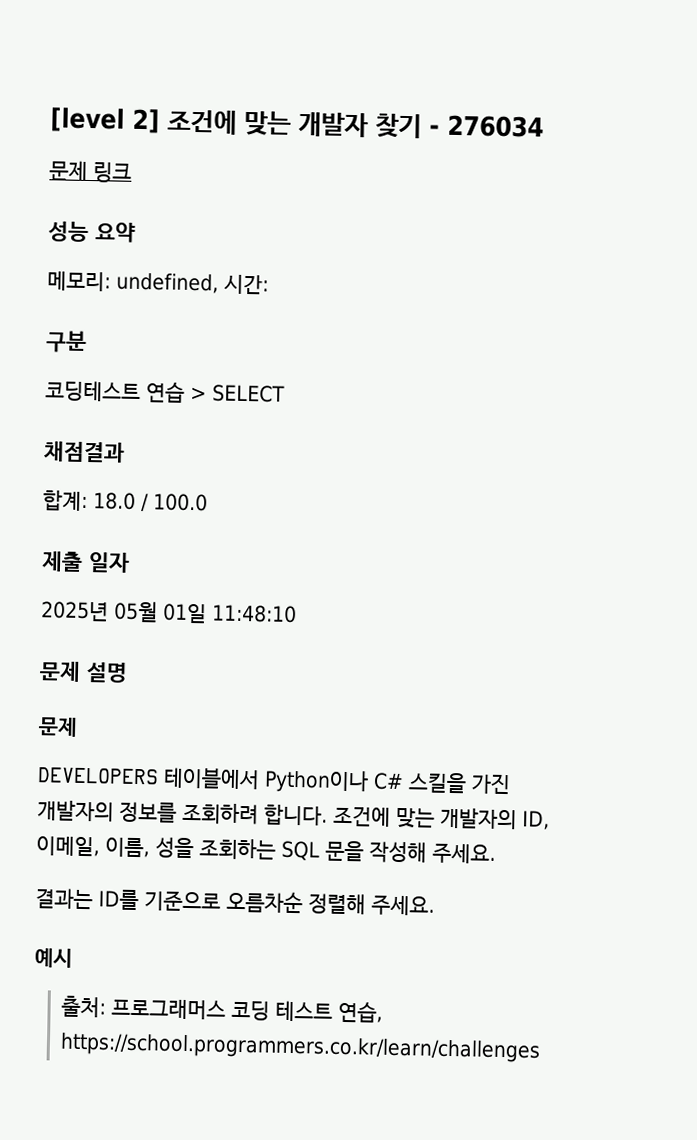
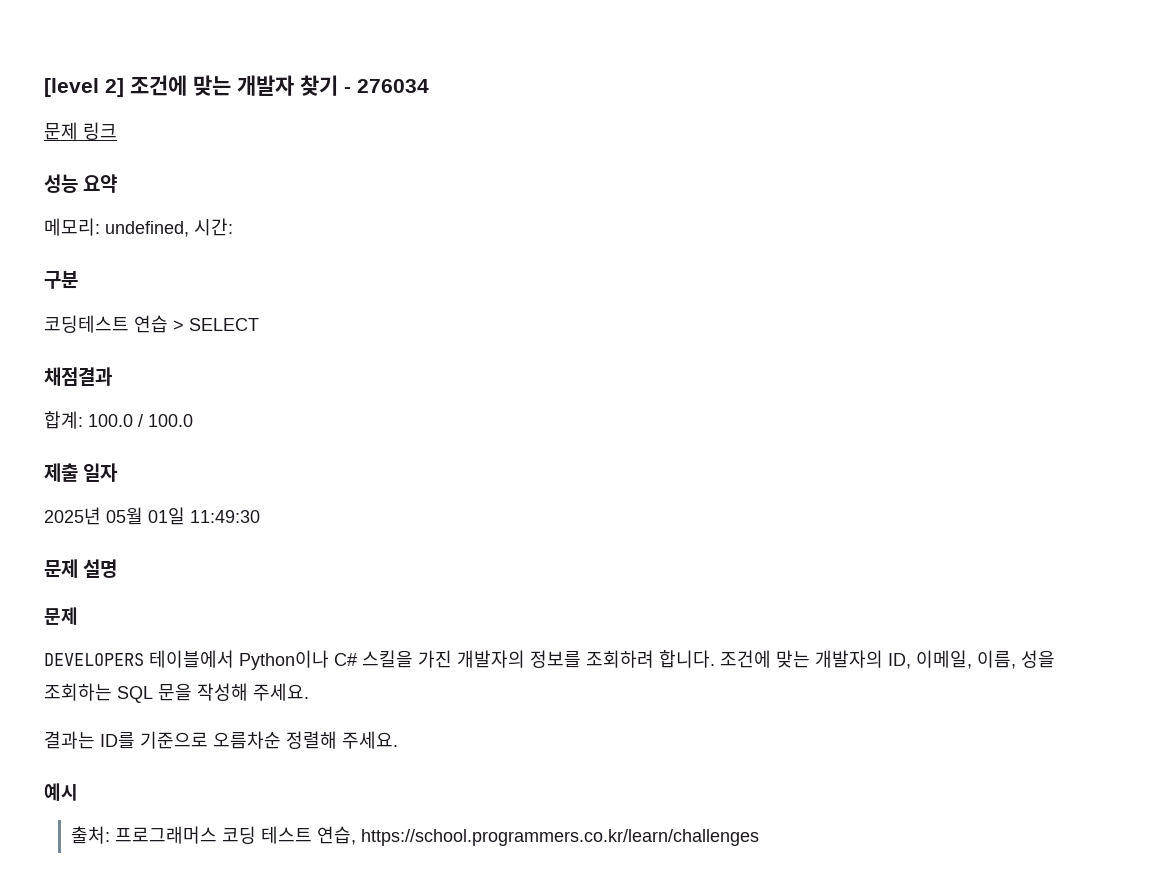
- 합계: 18.0 / 100.0
+ 합계: 100.0 / 100.0
- 2025년 05월 01일 11:48:10
+ 2025년 05월 01일 11:49:30

